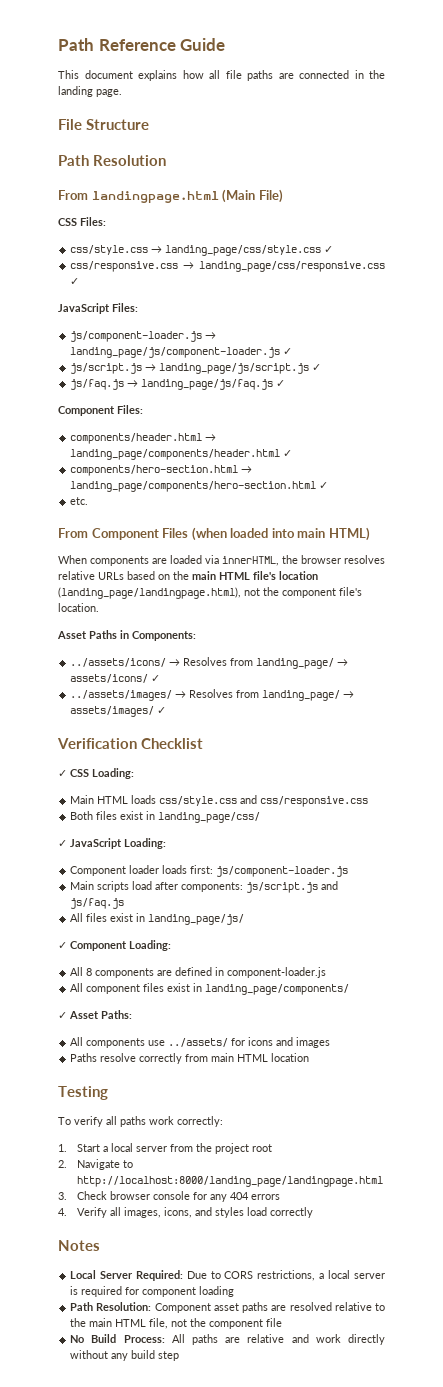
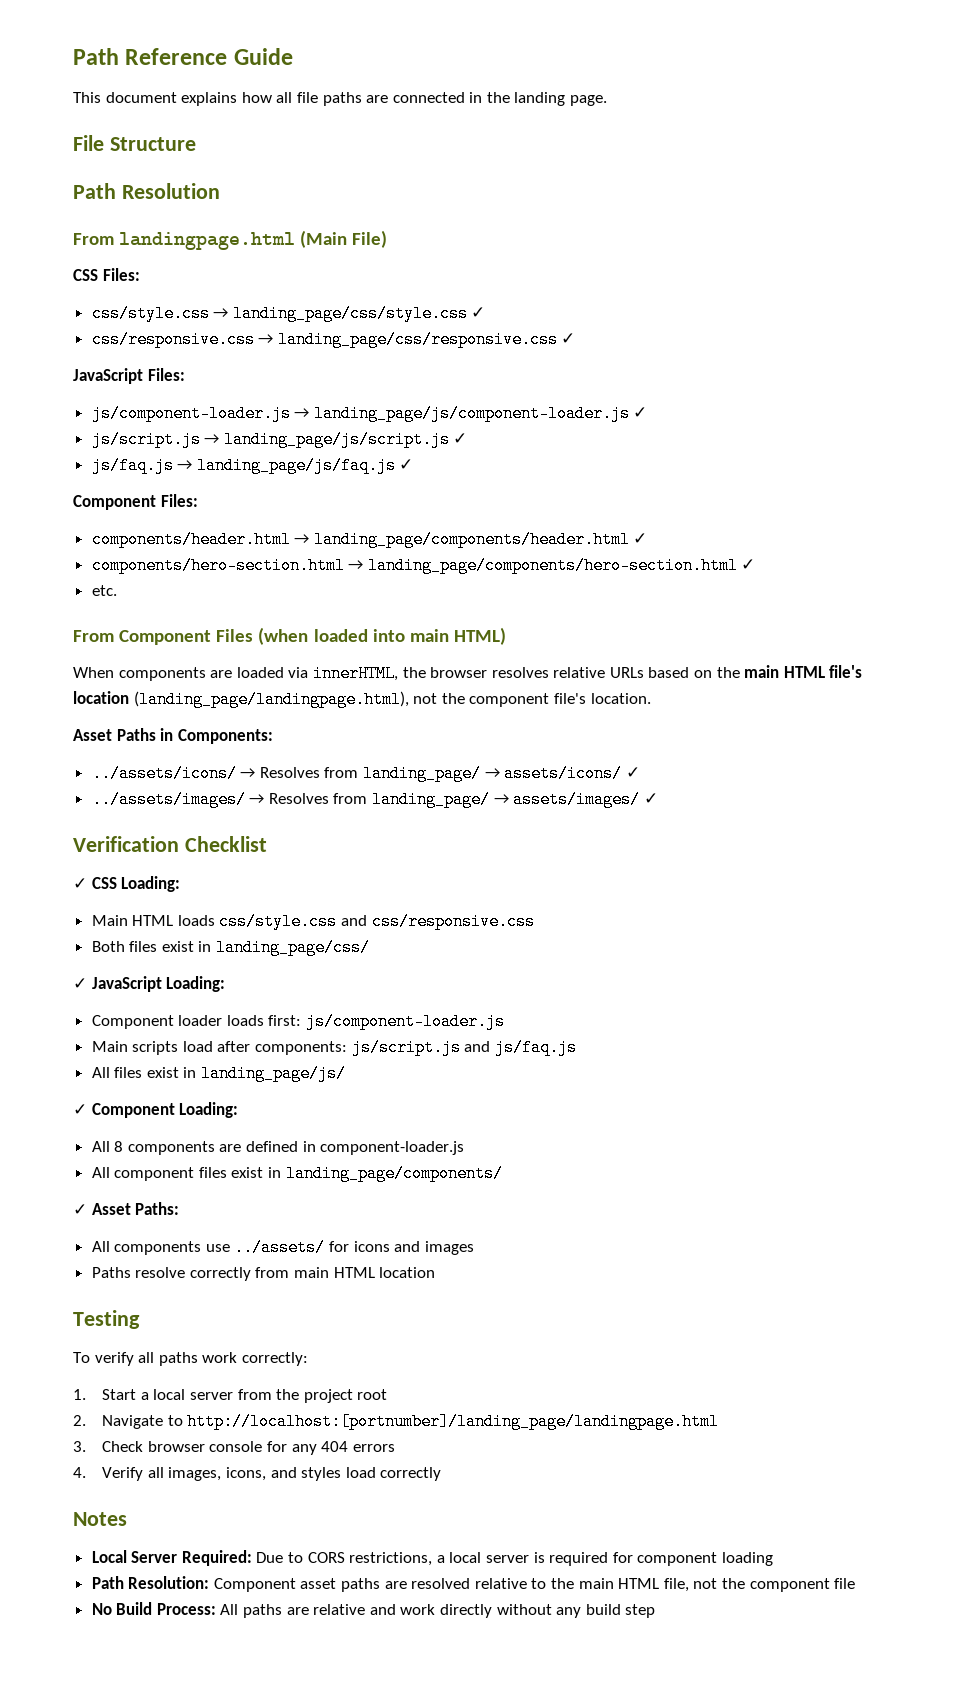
- 2. Navigate to http://localhost:8000/landing_page/landingpage.html
+ 2. Navigate to http://localhost:[portnumber]/landing_page/landingpage.html

